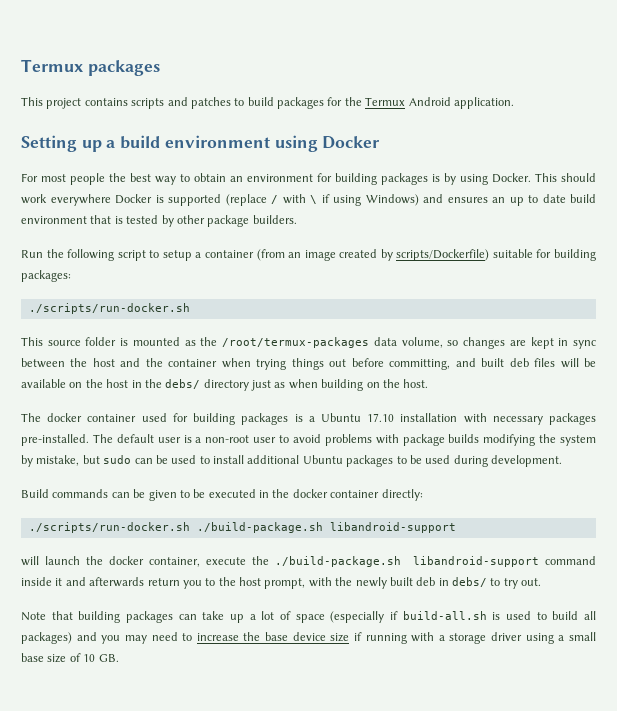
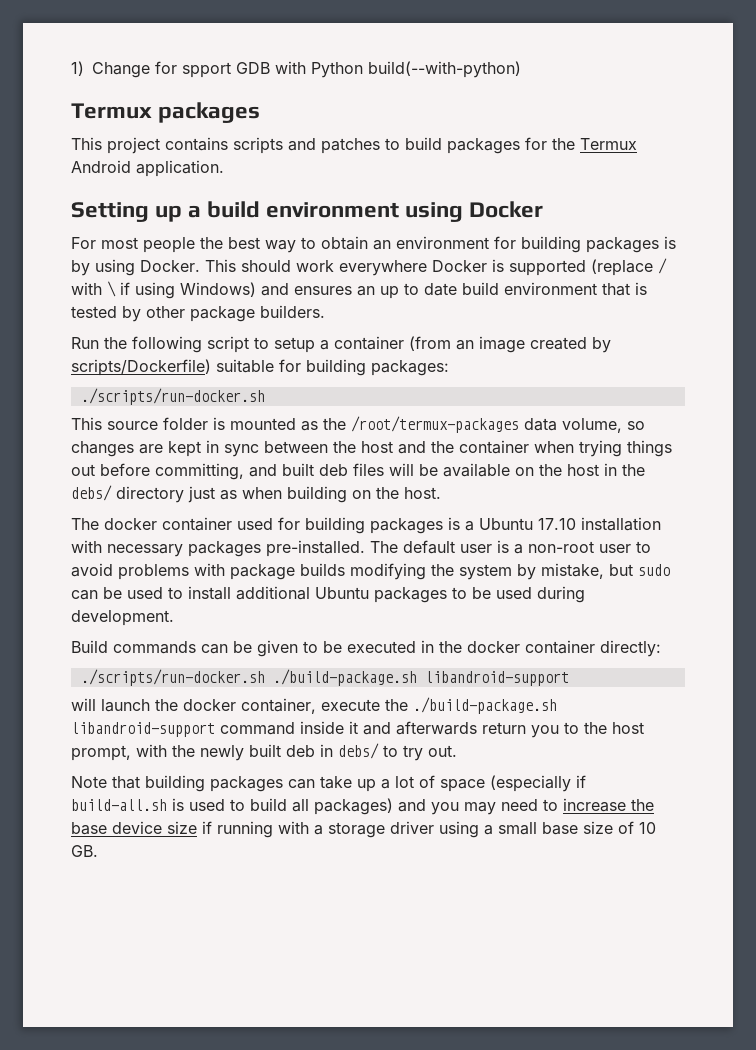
+ 1) Change for spport GDB with Python build(--with-python)

